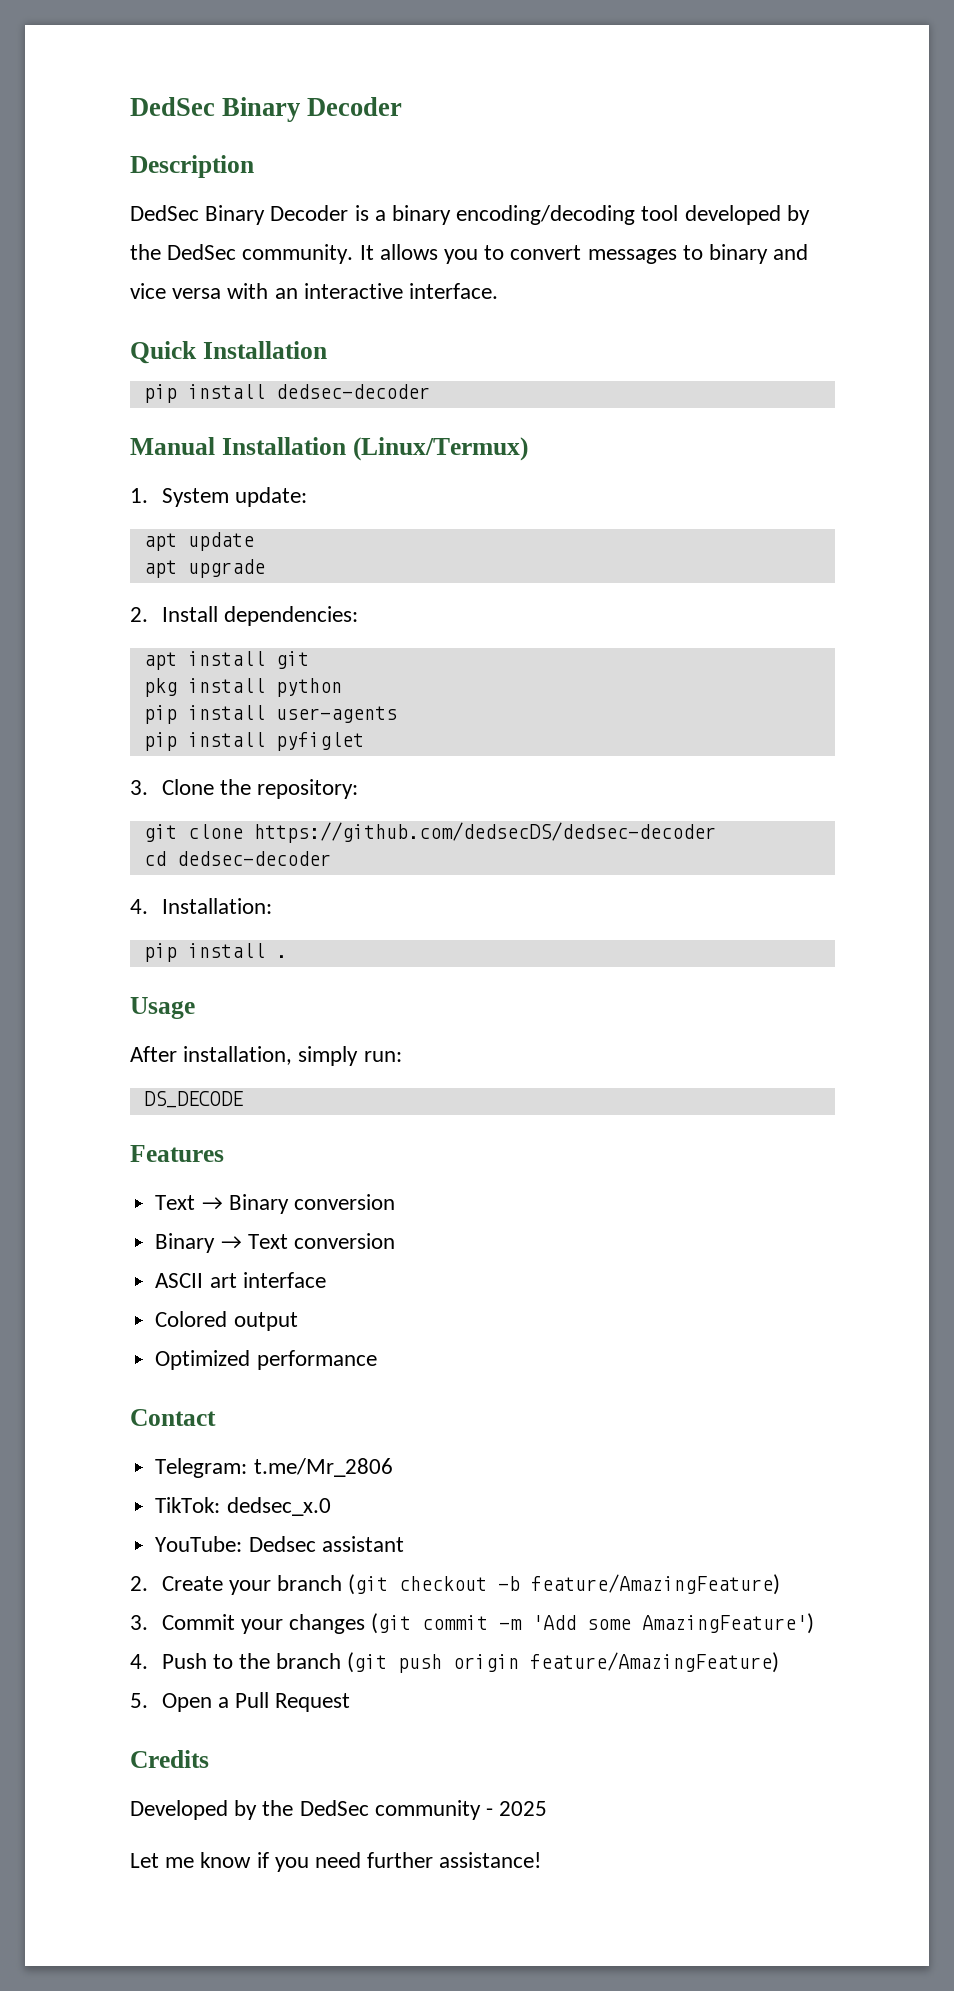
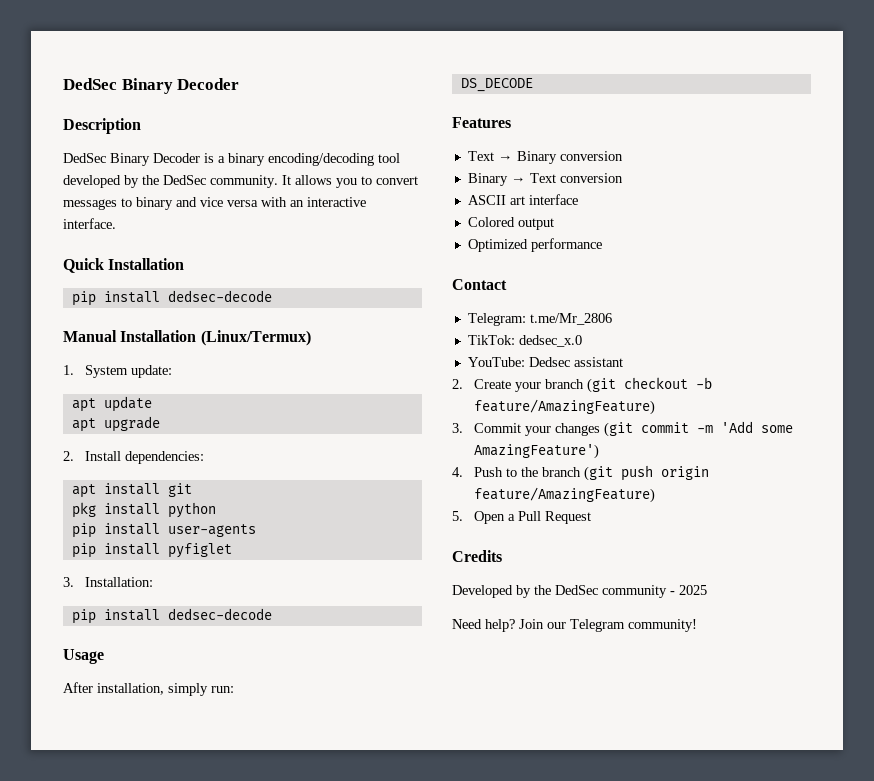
  Quick Installation
- pip install dedsec-decoder
+ pip install dedsec-decode
- 3. Clone the repository:
- git clone https://github.com/dedsecDS/dedsec-decoder
- cd dedsec-decoder
- 4. Installation:
- pip install .
+ 3. Installation:
+ pip install dedsec-decode
- Let me know if you need further assistance!
+ Need help? Join our Telegram community!

